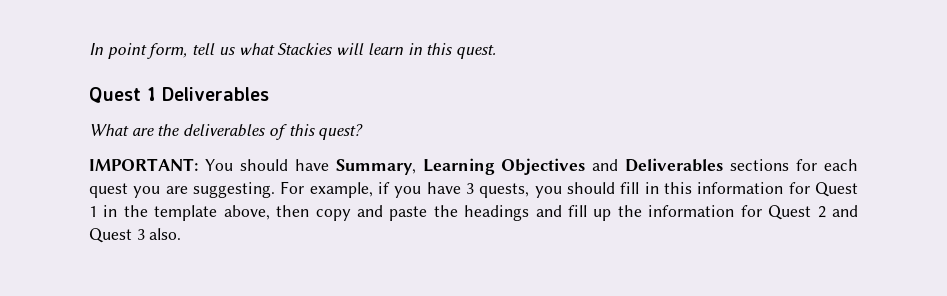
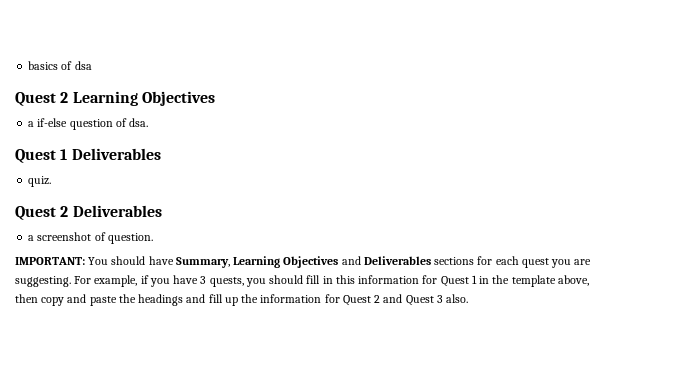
- In point form, tell us what Stackies will learn in this quest.
+ basics of dsa
+ Quest 2 Learning Objectives
+ a if-else question of dsa.
  Quest 1 Deliverables
- What are the deliverables of this quest?
+ quiz.
+ Quest 2 Deliverables
+ a screenshot of question.

